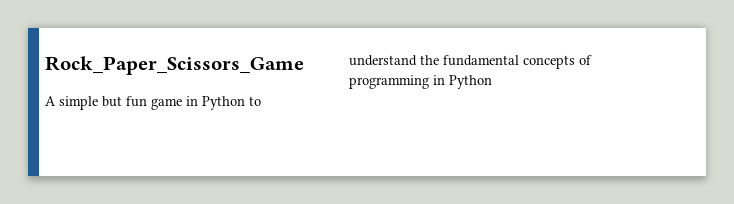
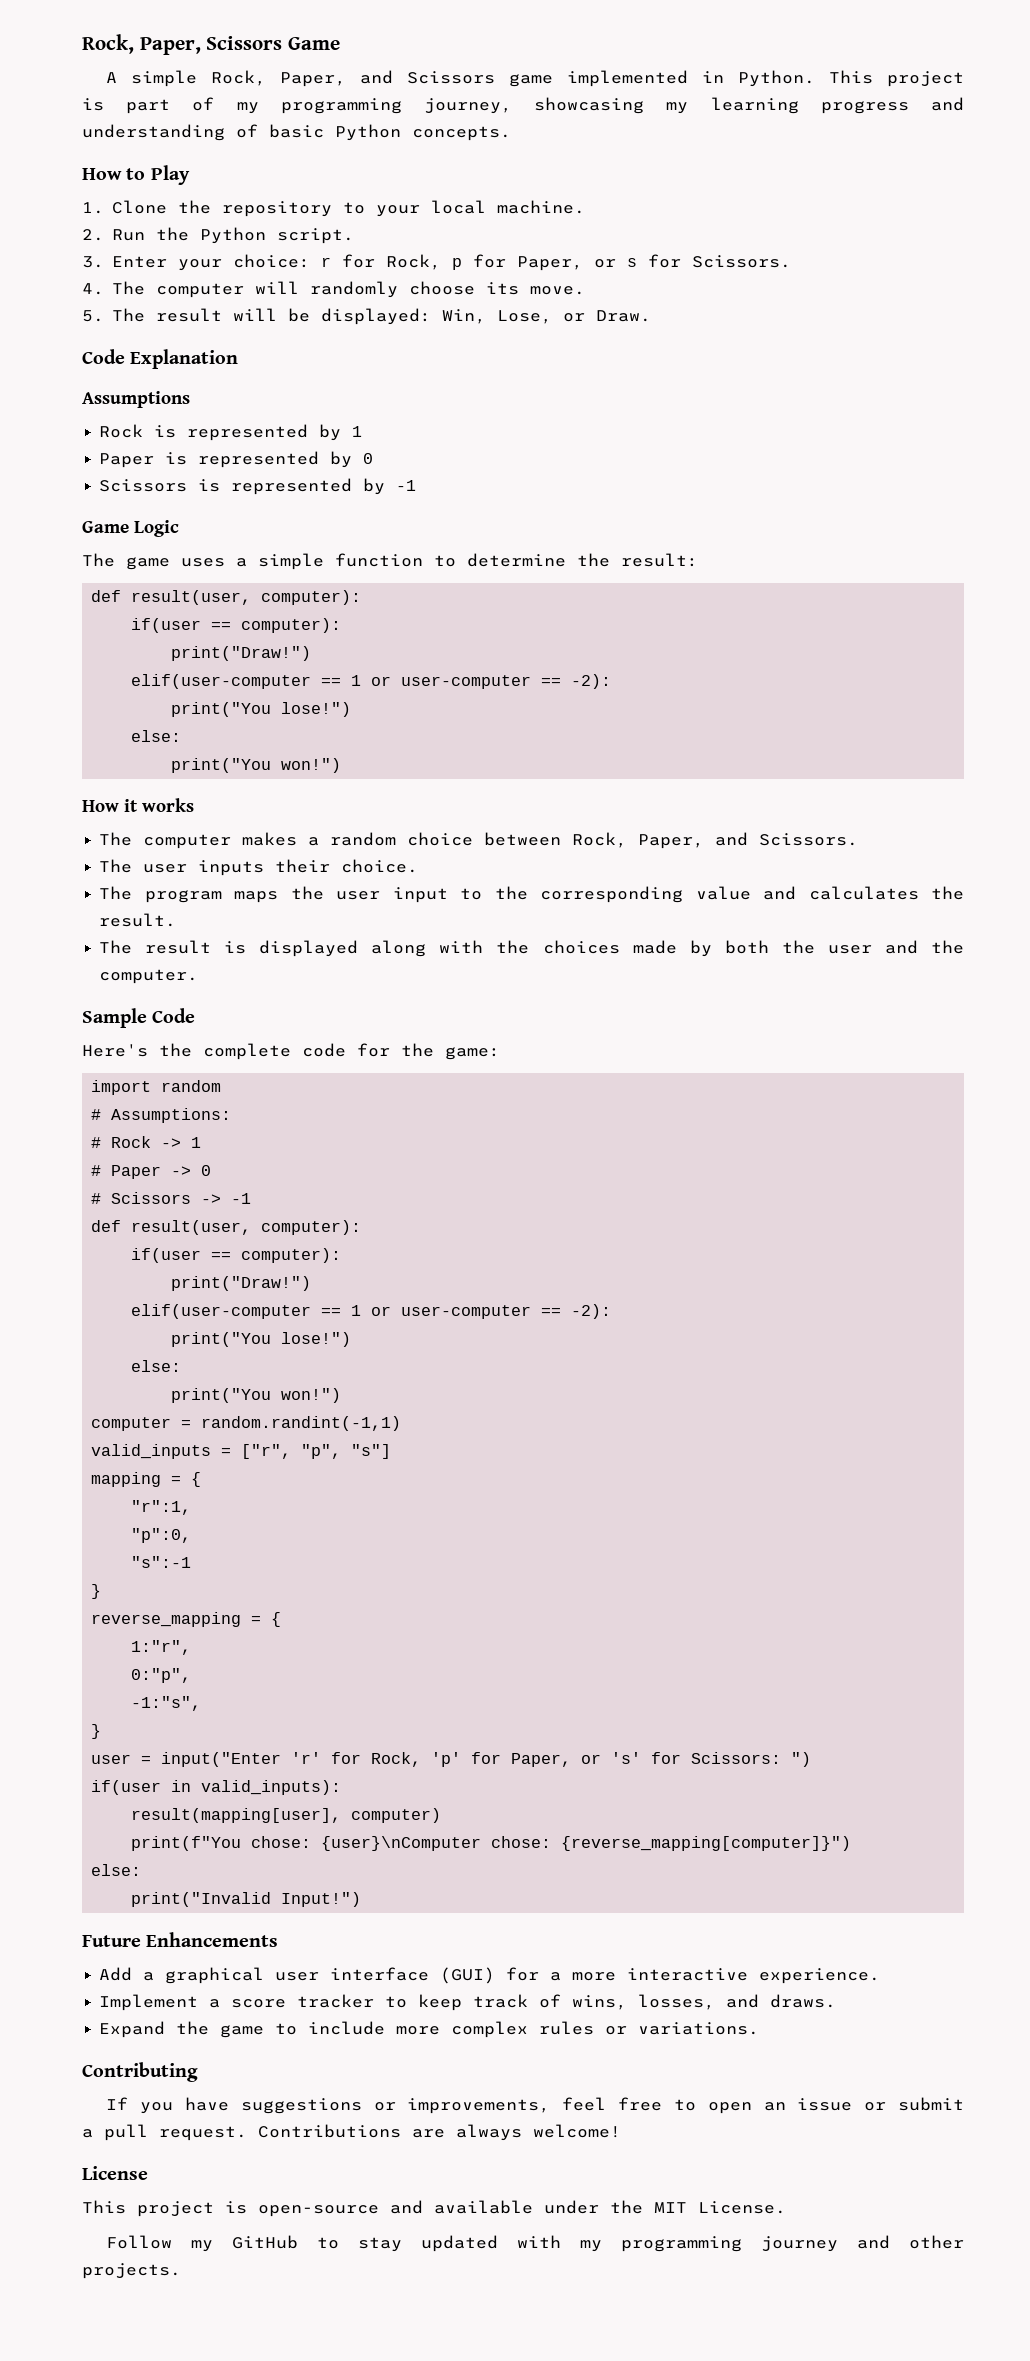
- Rock_Paper_Scissors_Game
- A simple but fun game in Python to understand the fundamental concepts of programming in Python
+ Rock, Paper, Scissors Game
+ A simple Rock, Paper, and Scissors game implemented in Python. This project is part of my programming journey, showcasing my learning progress and understanding of basic Python concepts.
+ How to Play
+ 1. Clone the repository to your local machine.
+ 2. Run the Python script.
+ 3. Enter your choice: r for Rock, p for Paper, or s for Scissors.
+ 4. The computer will randomly choose its move.
+ 5. The result will be displayed: Win, Lose, or Draw.
+ Code Explanation
+ Assumptions
+ Rock is represented by 1
+ Paper is represented by 0
+ Scissors is represented by -1
+ Game Logic
+ The game uses a simple function to determine the result:
+ def result(user, computer):
+ if(user == computer):
+ print("Draw!")
+ elif(user-computer == 1 or user-computer == -2):
+ print("You lose!")
+ else:
+ print("You won!")
+ How it works
+ The computer makes a random choice between Rock, Paper, and Scissors.
+ The user inputs their choice.
+ The program maps the user input to the corresponding value and calculates the result.
+ The result is displayed along with the choices made by both the user and the computer.
+ Sample Code
+ Here's the complete code for the game:
+ import random
+ # Assumptions:
+ # Rock -> 1
+ # Paper -> 0
+ # Scissors -> -1
+ def result(user, computer):
+ if(user == computer):
+ print("Draw!")
+ elif(user-computer == 1 or user-computer == -2):
+ print("You lose!")
+ else:
+ print("You won!")
+ computer = random.randint(-1,1)
+ valid_inputs = ["r", "p", "s"]
+ mapping = {
+ "r":1,
+ "p":0,
+ "s":-1
+ }
+ reverse_mapping = {
+ 1:"r",
+ 0:"p",
+ -1:"s",
+ }
+ user = input("Enter 'r' for Rock, 'p' for Paper, or 's' for Scissors: ")
+ if(user in valid_inputs):
+ result(mapping[user], computer)
+ print(f"You chose: {user}\nComputer chose: {reverse_mapping[computer]}")
+ else:
+ print("Invalid Input!")
+ Future Enhancements
+ Add a graphical user interface (GUI) for a more interactive experience.
+ Implement a score tracker to keep track of wins, losses, and draws.
+ Expand the game to include more complex rules or variations.
+ Contributing
+ If you have suggestions or improvements, feel free to open an issue or submit a pull request. Contributions are always welcome!
+ License
+ This project is open-source and available under the MIT License.
+ Follow my GitHub to stay updated with my programming journey and other projects.

